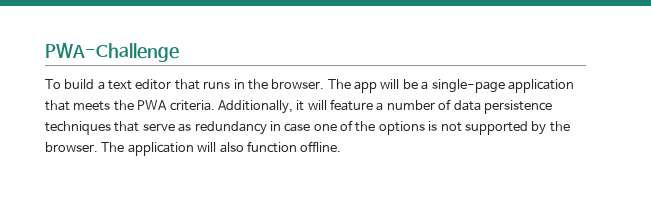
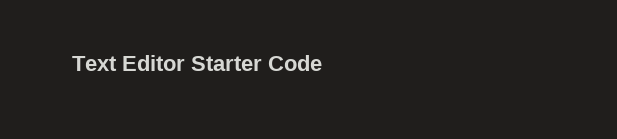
- PWA-Challenge
- To build a text editor that runs in the browser. The app will be a single-page application that meets the PWA criteria. Additionally, it will feature a number of data persistence techniques that serve as redundancy in case one of the options is not supported by the browser. The application will also function offline.
+ Text Editor Starter Code

